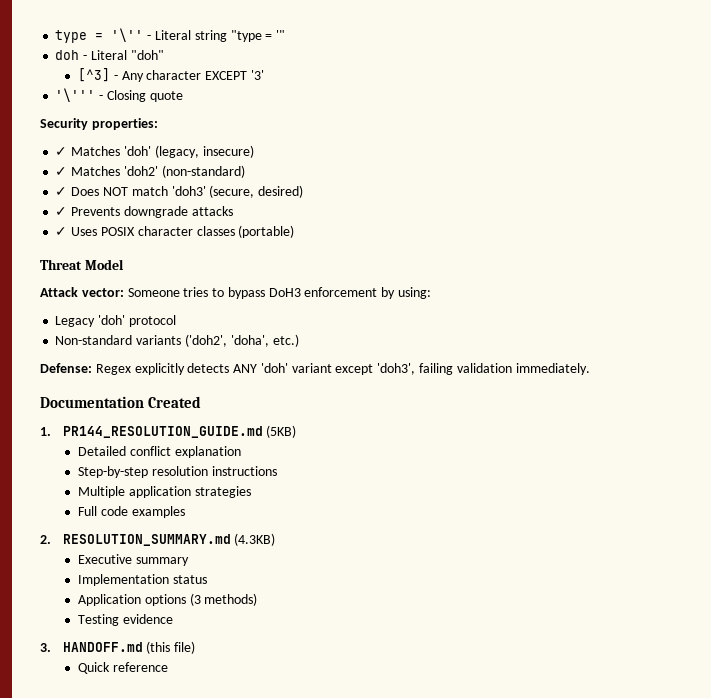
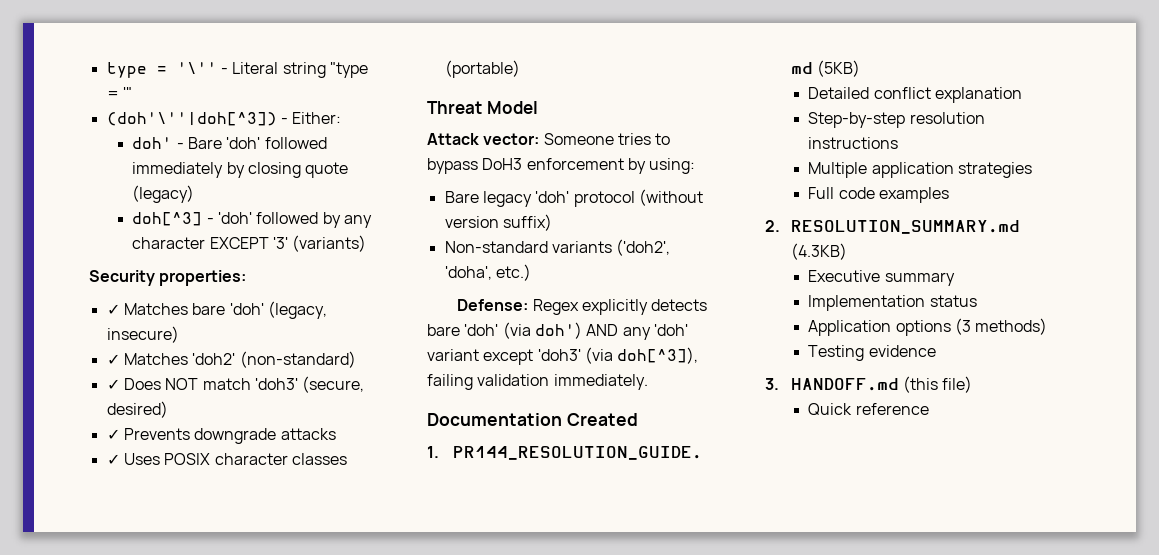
- doh - Literal "doh"
- [^3] - Any character EXCEPT '3'
- '\''' - Closing quote
+ (doh'\''|doh[^3]) - Either:
+ doh' - Bare 'doh' followed immediately by closing quote (legacy)
+ doh[^3] - 'doh' followed by any character EXCEPT '3' (variants)
- ✓ Matches 'doh' (legacy, insecure)
+ ✓ Matches bare 'doh' (legacy, insecure)
- Legacy 'doh' protocol
+ Bare legacy 'doh' protocol (without version suffix)
- Defense: Regex explicitly detects ANY 'doh' variant except 'doh3', failing validation immediately.
+ Defense: Regex explicitly detects bare 'doh' (via doh') AND any 'doh' variant except 'doh3' (via doh[^3]), failing validation immediately.

